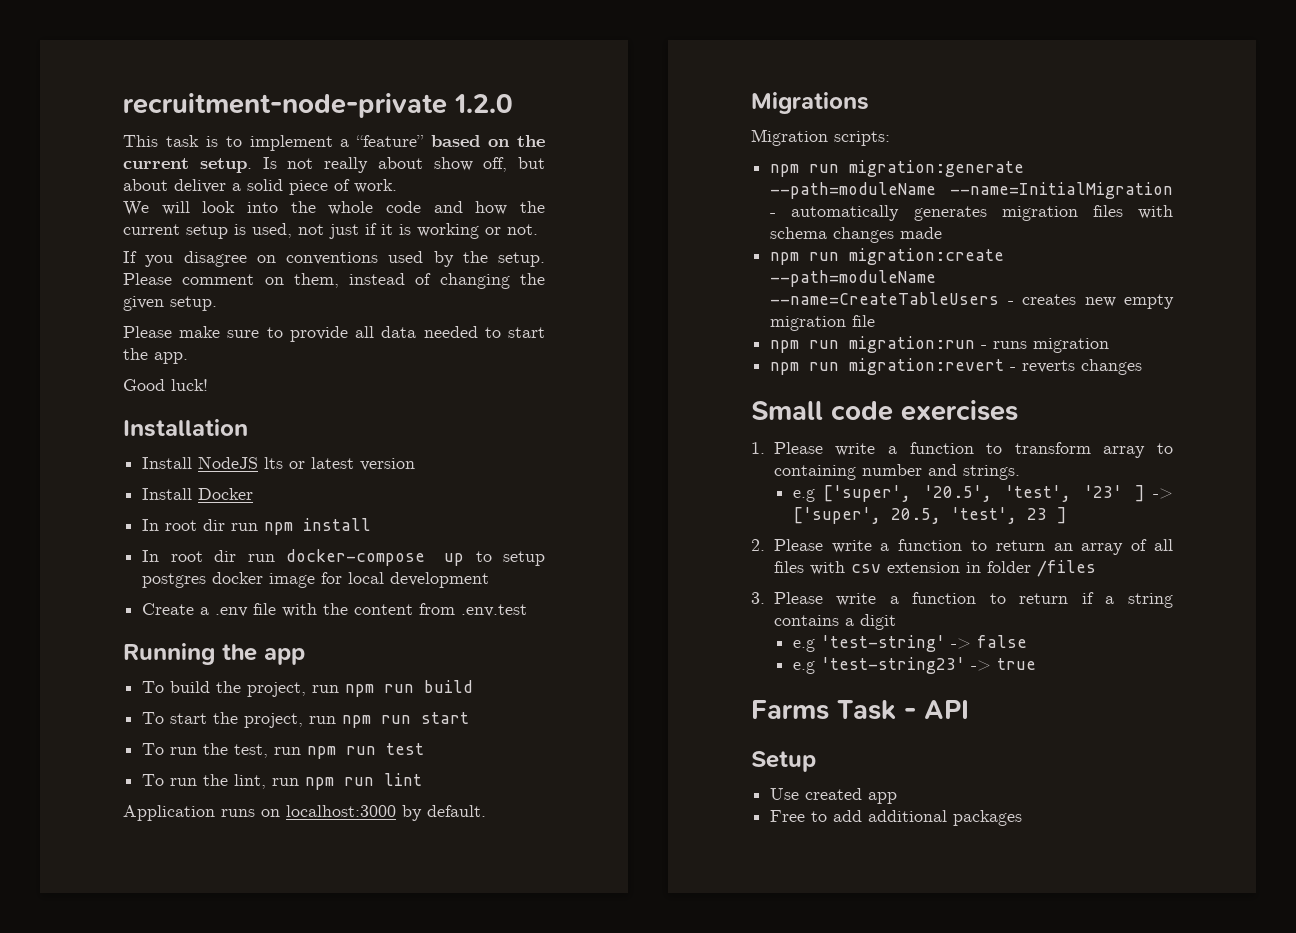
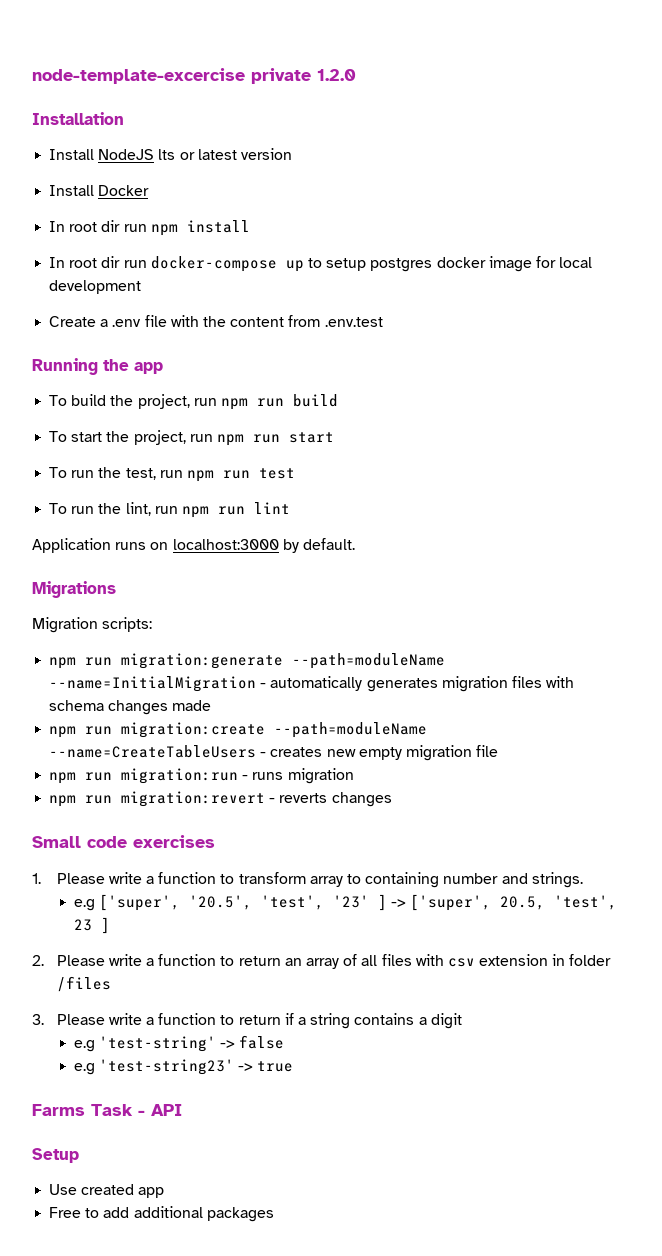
- recruitment-node-private 1.2.0
+ node-template-excercise private 1.2.0
- This task is to implement a “feature” based on the current setup. Is not really about show off, but about deliver a solid piece of work.
- We will look into the whole code and how the current setup is used, not just if it is working or not.
- If you disagree on conventions used by the setup. Please comment on them, instead of changing the given setup.
- Please make sure to provide all data needed to start the app.
- Good luck!

